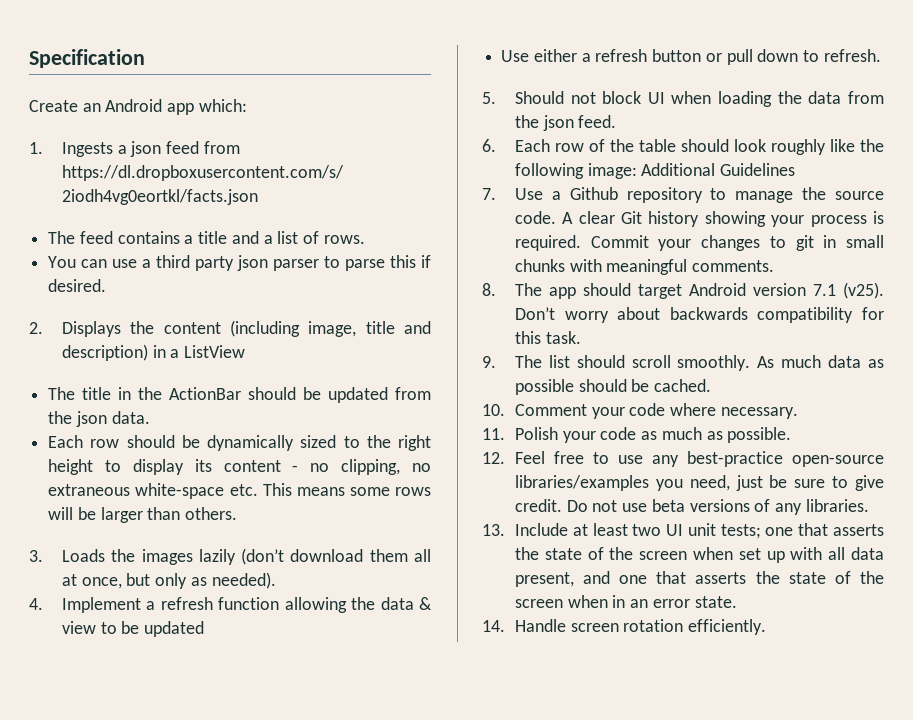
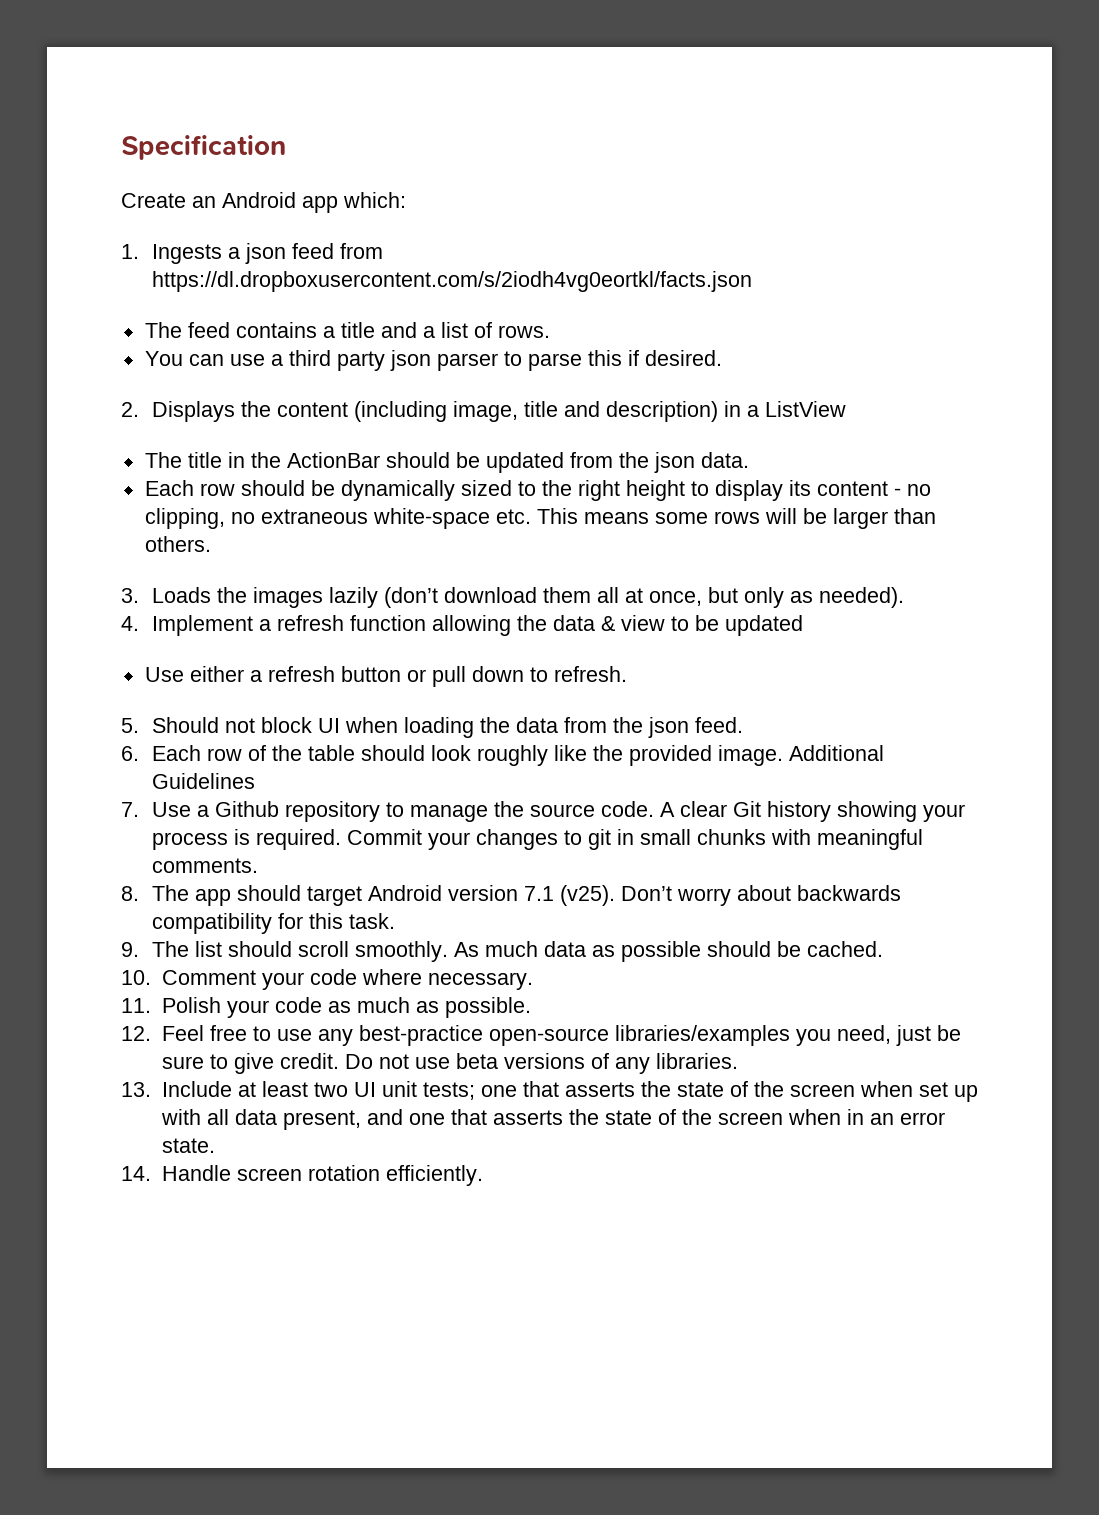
- 6. Each row of the table should look roughly like the following image: Additional Guidelines
+ 6. Each row of the table should look roughly like the provided image. Additional Guidelines

